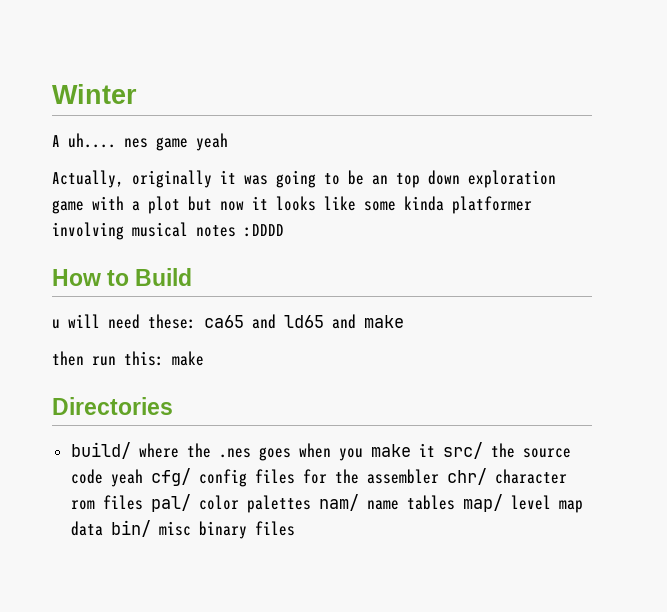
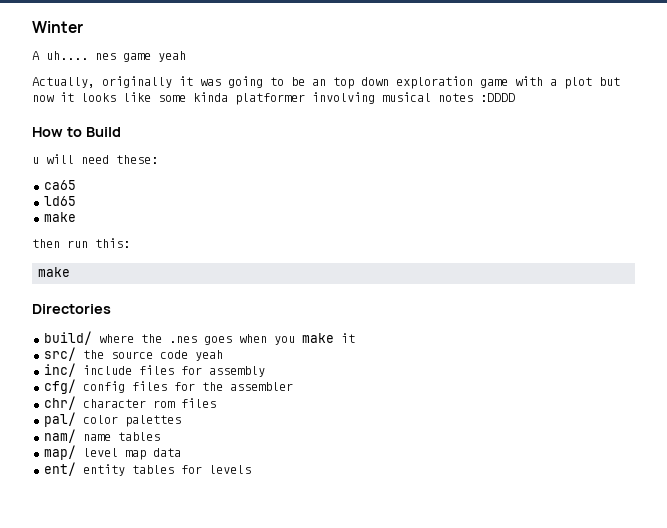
- u will need these: ca65 and ld65 and make
+ u will need these:
+ ca65
+ ld65
+ make
- then run this: make
+ then run this:
+ make
- build/ where the .nes goes when you make it src/ the source code yeah cfg/ config files for the assembler chr/ character rom files pal/ color palettes nam/ name tables map/ level map data bin/ misc binary files
+ build/ where the .nes goes when you make it
+ src/ the source code yeah
+ inc/ include files for assembly
+ cfg/ config files for the assembler
+ chr/ character rom files
+ pal/ color palettes
+ nam/ name tables
+ map/ level map data
+ ent/ entity tables for levels

